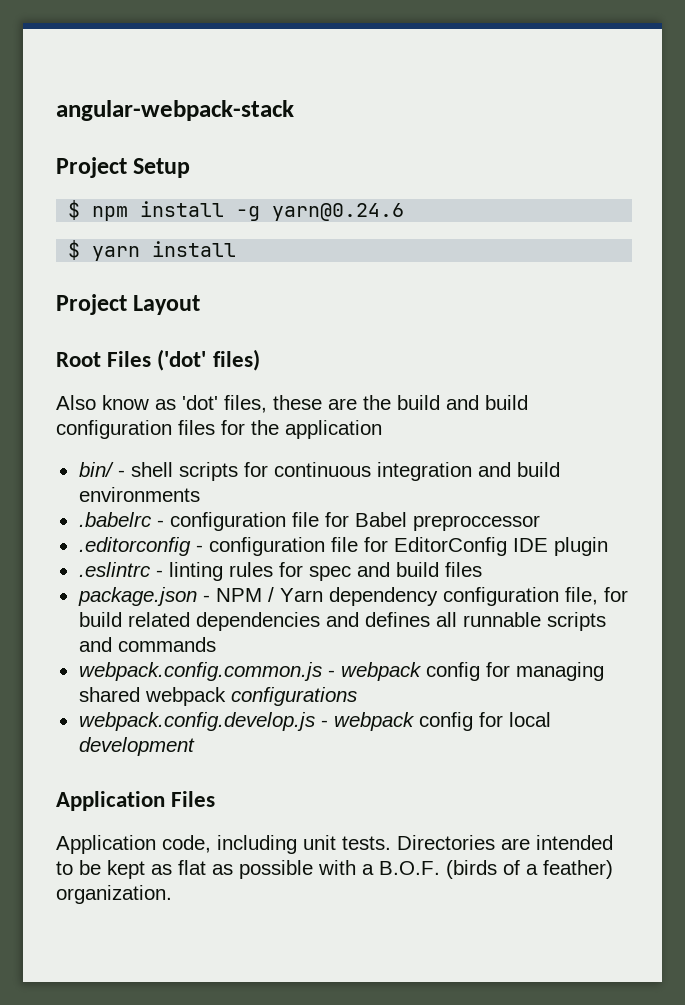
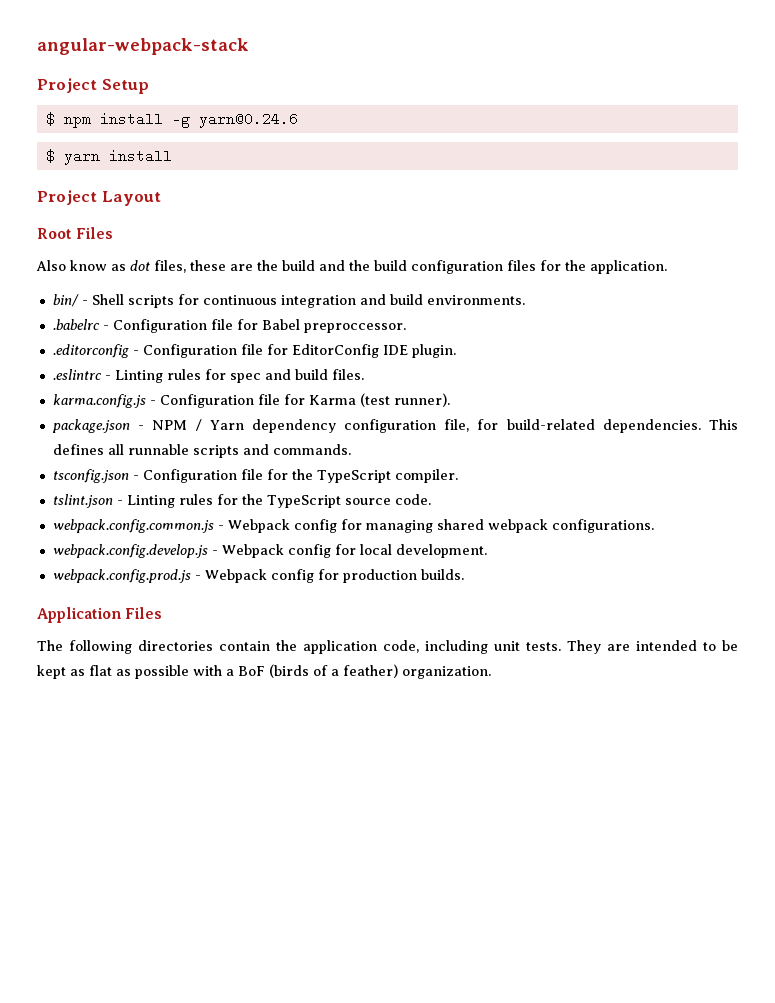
- Root Files ('dot' files)
+ Root Files
- Also know as 'dot' files, these are the build and build configuration files for the application
+ Also know as dot files, these are the build and the build configuration files for the application.
- bin/ - shell scripts for continuous integration and build environments
+ bin/ - Shell scripts for continuous integration and build environments.
- .babelrc - configuration file for Babel preproccessor
+ .babelrc - Configuration file for Babel preproccessor.
- .editorconfig - configuration file for EditorConfig IDE plugin
+ .editorconfig - Configuration file for EditorConfig IDE plugin.
- .eslintrc - linting rules for spec and build files
+ .eslintrc - Linting rules for spec and build files.
+ karma.config.js - Configuration file for Karma (test runner).
- package.json - NPM / Yarn dependency configuration file, for build related dependencies and defines all runnable scripts and commands
+ package.json - NPM / Yarn dependency configuration file, for build-related dependencies. This defines all runnable scripts and commands.
+ tsconfig.json - Configuration file for the TypeScript compiler.
+ tslint.json - Linting rules for the TypeScript source code.
- webpack.config.common.js - webpack config for managing shared webpack configurations
+ webpack.config.common.js - Webpack config for managing shared webpack configurations.
- webpack.config.develop.js - webpack config for local development
+ webpack.config.develop.js - Webpack config for local development.
+ webpack.config.prod.js - Webpack config for production builds.
  Application Files
- Application code, including unit tests.
+ The following directories contain the application code, including unit tests.
- Directories are intended to be kept as flat as possible with a B.O.F. (birds of a feather) organization.
+ They are intended to be kept as flat as possible with a BoF (birds of a feather) organization.

